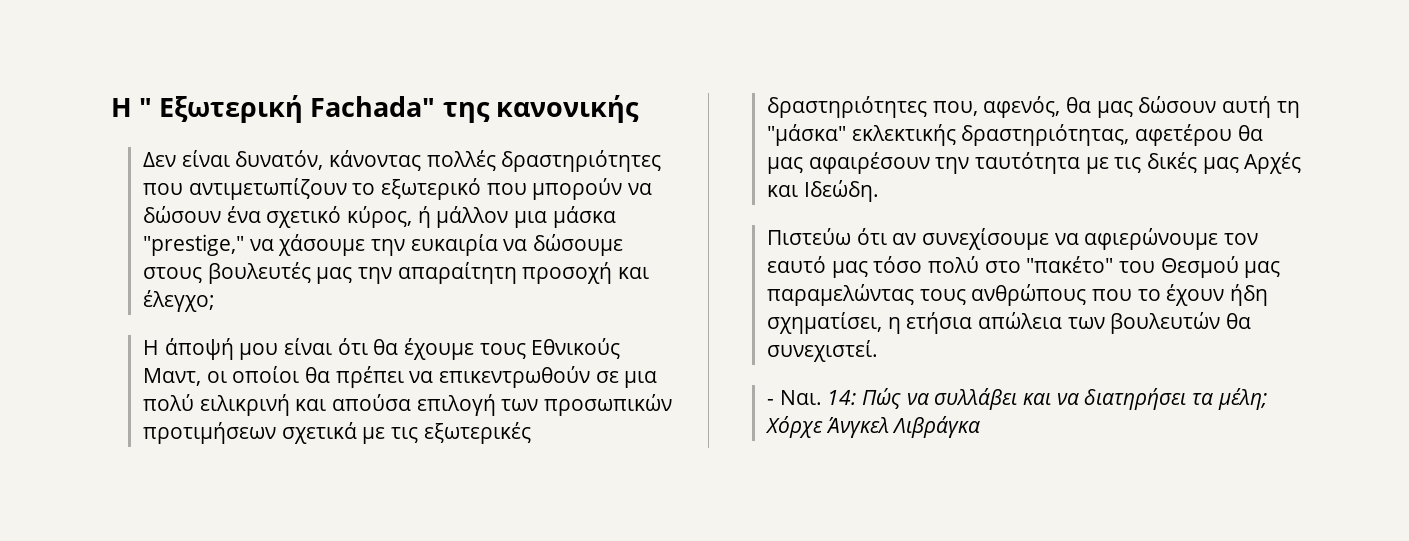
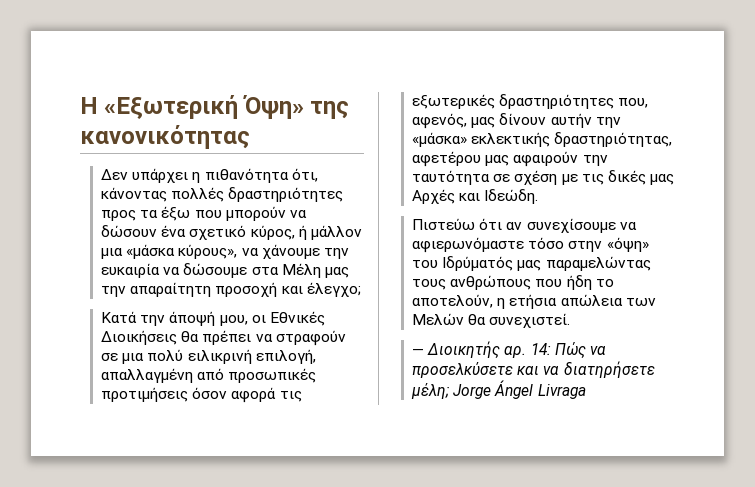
- Η " Εξωτερική Fachada" της κανονικής
- Δεν είναι δυνατόν, κάνοντας πολλές δραστηριότητες που αντιμετωπίζουν το εξωτερικό που μπορούν να δώσουν ένα σχετικό κύρος, ή μάλλον μια μάσκα "prestige," να χάσουμε την ευκαιρία να δώσουμε στους βουλευτές μας την απαραίτητη προσοχή και έλεγχο;
+ Η «Εξωτερική Όψη» της κανονικότητας
+ Δεν υπάρχει η πιθανότητα ότι, κάνοντας πολλές δραστηριότητες προς τα έξω που μπορούν να δώσουν ένα σχετικό κύρος, ή μάλλον μια «μάσκα κύρους», να χάνουμε την ευκαιρία να δώσουμε στα Μέλη μας την απαραίτητη προσοχή και έλεγχο;
- Η άποψή μου είναι ότι θα έχουμε τους Εθνικούς Μαντ, οι οποίοι θα πρέπει να επικεντρωθούν σε μια πολύ ειλικρινή και απούσα επιλογή των προσωπικών προτιμήσεων σχετικά με τις εξωτερικές δραστηριότητες που, αφενός, θα μας δώσουν αυτή τη "μάσκα" εκλεκτικής δραστηριότητας, αφετέρου θα μας αφαιρέσουν την ταυτότητα με τις δικές μας Αρχές και Ιδεώδη.
+ Κατά την άποψή μου, οι Εθνικές Διοικήσεις θα πρέπει να στραφούν σε μια πολύ ειλικρινή επιλογή, απαλλαγμένη από προσωπικές προτιμήσεις όσον αφορά τις εξωτερικές δραστηριότητες που, αφενός, μας δίνουν αυτήν την «μάσκα» εκλεκτικής δραστηριότητας, αφετέρου μας αφαιρούν την ταυτότητα σε σχέση με τις δικές μας Αρχές και Ιδεώδη.
- Πιστεύω ότι αν συνεχίσουμε να αφιερώνουμε τον εαυτό μας τόσο πολύ στο "πακέτο" του Θεσμού μας παραμελώντας τους ανθρώπους που το έχουν ήδη σχηματίσει, η ετήσια απώλεια των βουλευτών θα συνεχιστεί.
+ Πιστεύω ότι αν συνεχίσουμε να αφιερωνόμαστε τόσο στην «όψη» του Ιδρύματός μας παραμελώντας τους ανθρώπους που ήδη το αποτελούν, η ετήσια απώλεια των Μελών θα συνεχιστεί.
- - Ναι. 14: Πώς να συλλάβει και να διατηρήσει τα μέλη; Χόρχε Άνγκελ Λιβράγκα
+ — Διοικητής αρ. 14: Πώς να προσελκύσετε και να διατηρήσετε μέλη; Jorge Ángel Livraga

